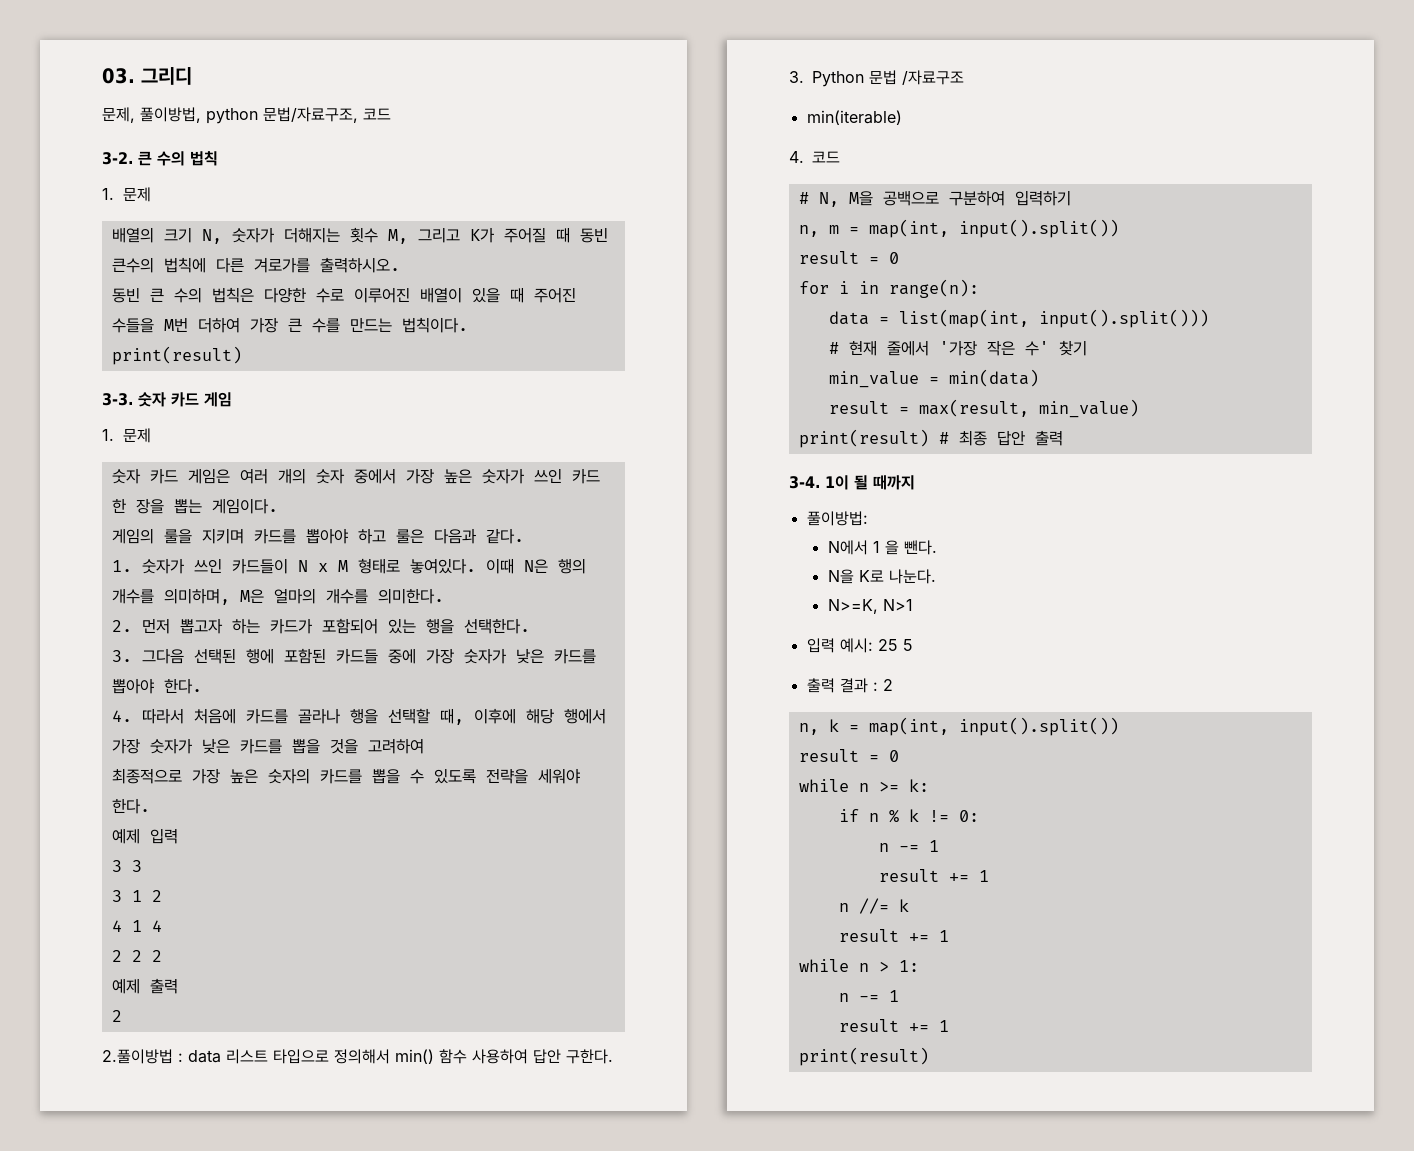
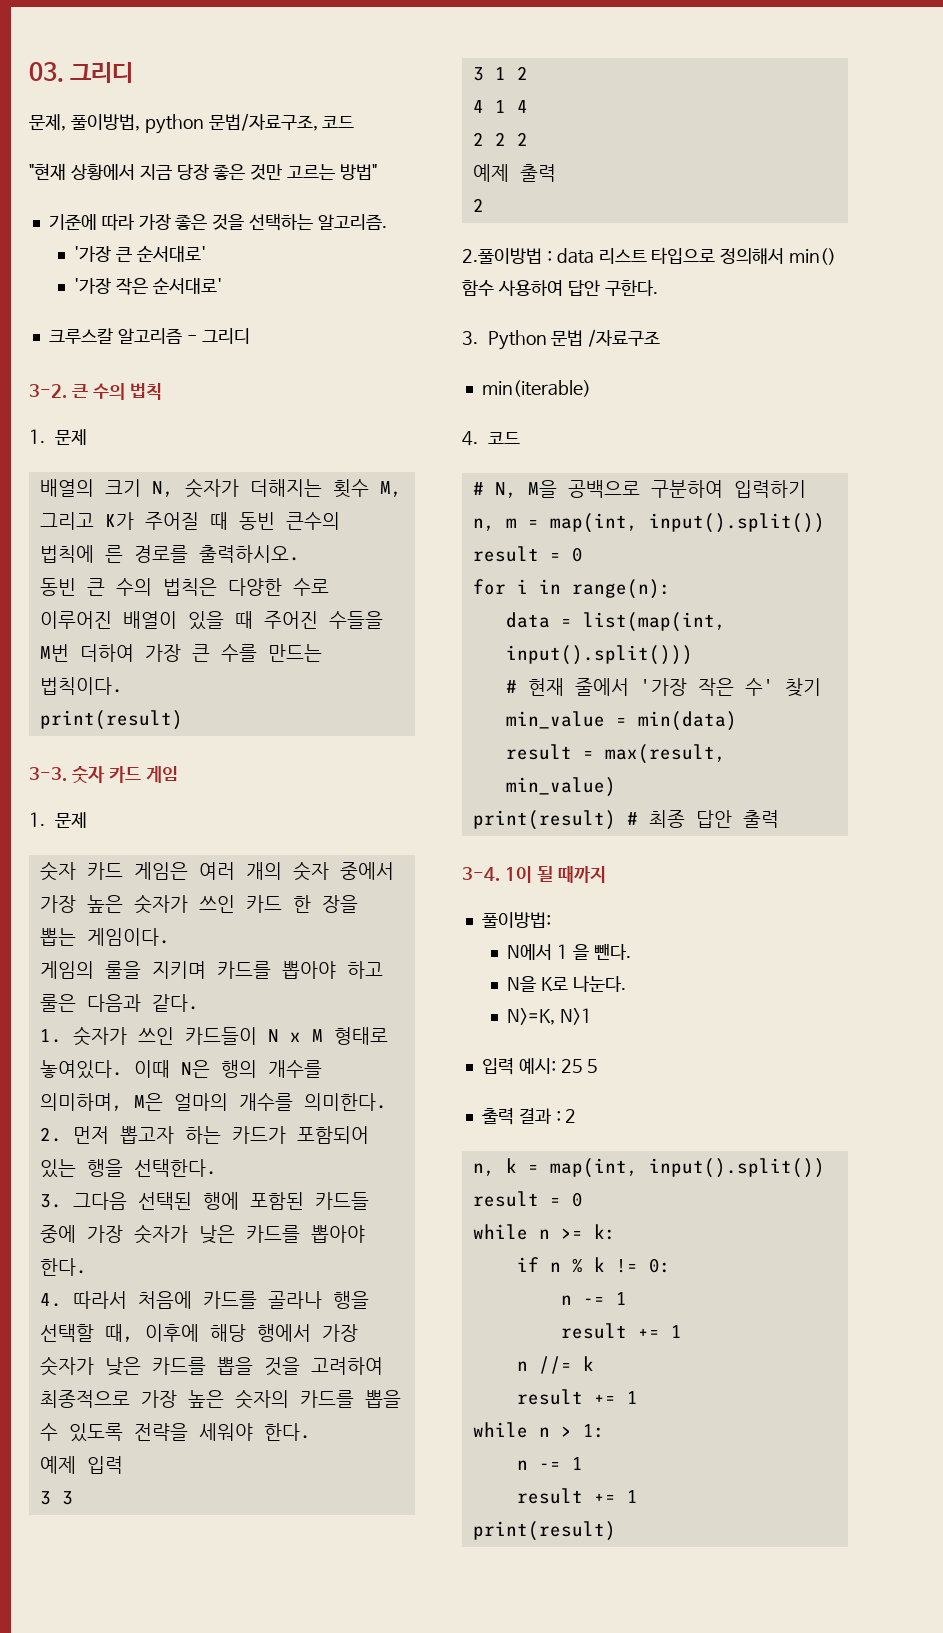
+ "현재 상황에서 지금 당장 좋은 것만 고르는 방법"
+ 기준에 따라 가장 좋은 것을 선택하는 알고리즘.
+ '가장 큰 순서대로'
+ '가장 작은 순서대로'
+ 크루스칼 알고리즘 - 그리디
- 배열의 크기 N, 숫자가 더해지는 횟수 M, 그리고 K가 주어질 때 동빈 큰수의 법칙에 다른 겨로가를 출력하시오.
+ 배열의 크기 N, 숫자가 더해지는 횟수 M, 그리고 K가 주어질 때 동빈 큰수의 법칙에 른 경로를 출력하시오.

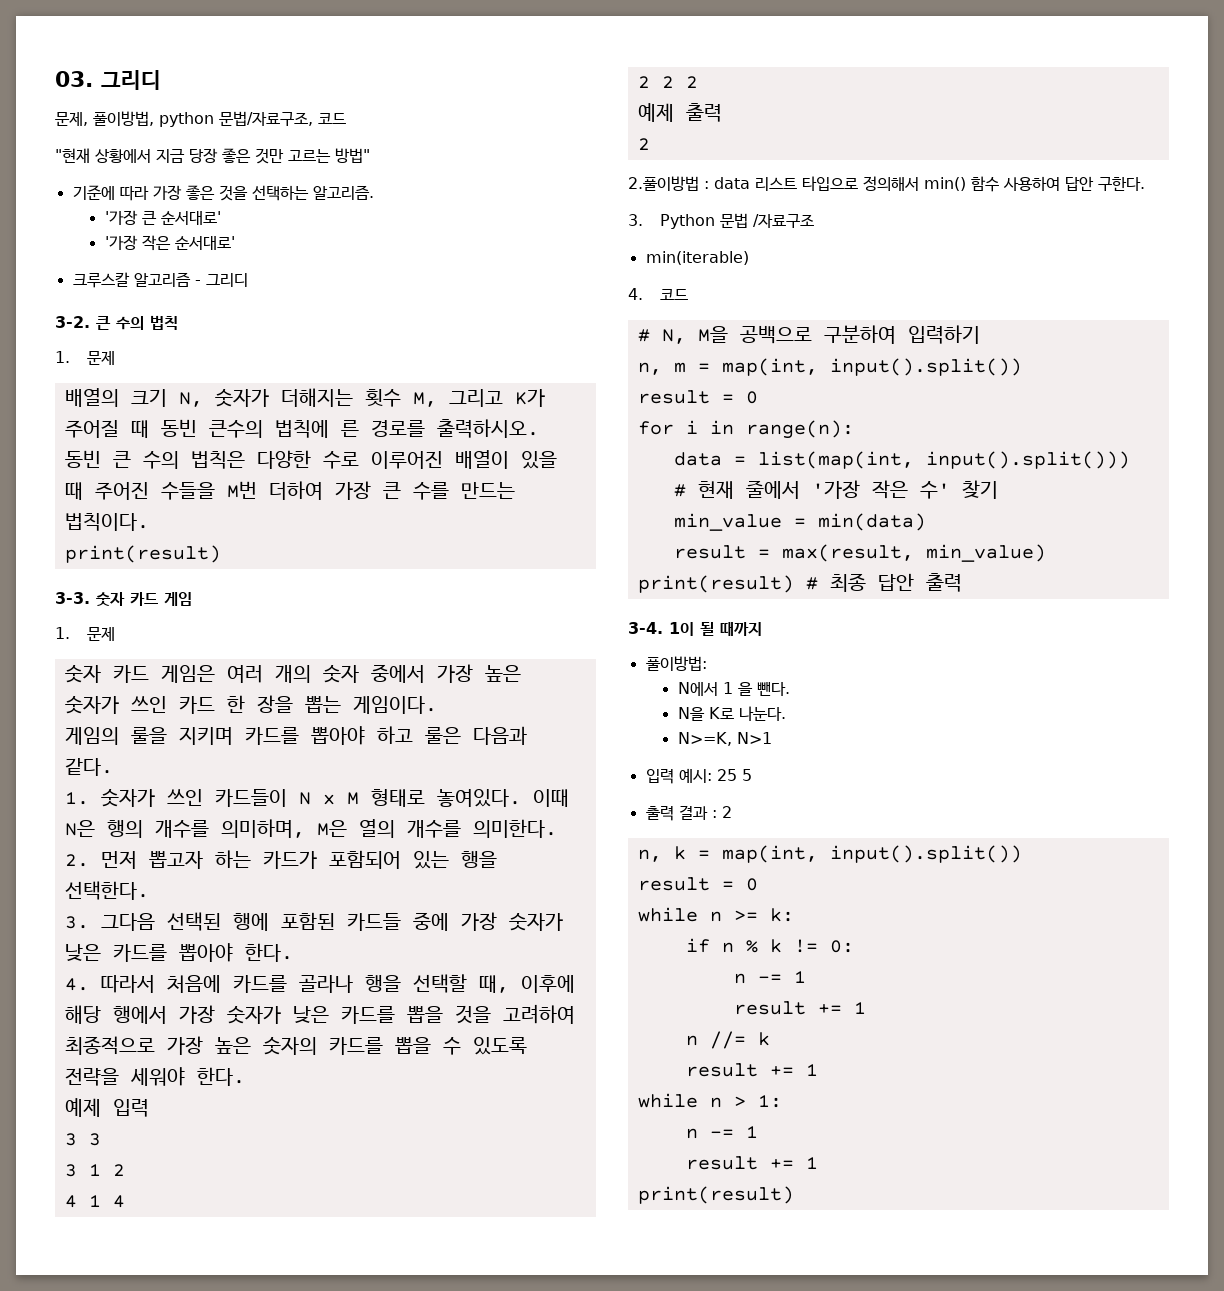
- 이때 N은 행의 개수를 의미하며, M은 얼마의 개수를 의미한다.
+ 이때 N은 행의 개수를 의미하며, M은 열의 개수를 의미한다.

